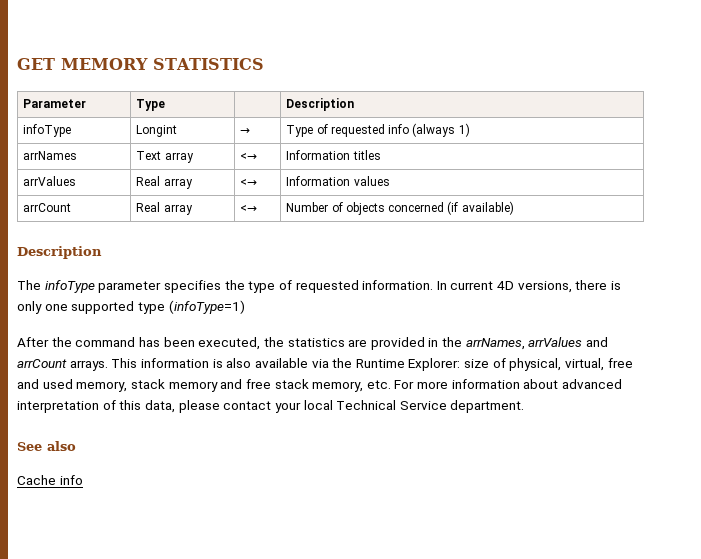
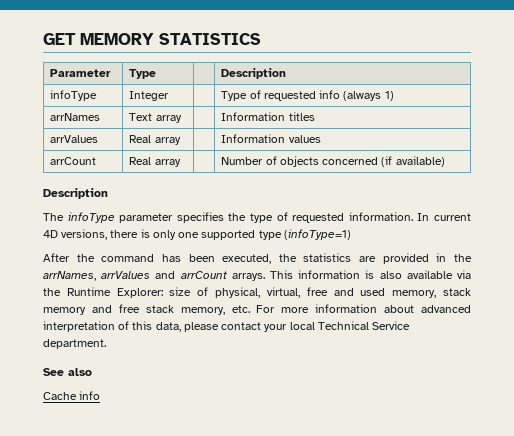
- infoType | Longint | → | Type of requested info (always 1)
+ infoType | Integer | | Type of requested info (always 1)
- arrNames | Text array | <→ | Information titles
+ arrNames | Text array | | Information titles
- arrValues | Real array | <→ | Information values
+ arrValues | Real array | | Information values
- arrCount | Real array | <→ | Number of objects concerned (if available)
+ arrCount | Real array | | Number of objects concerned (if available)

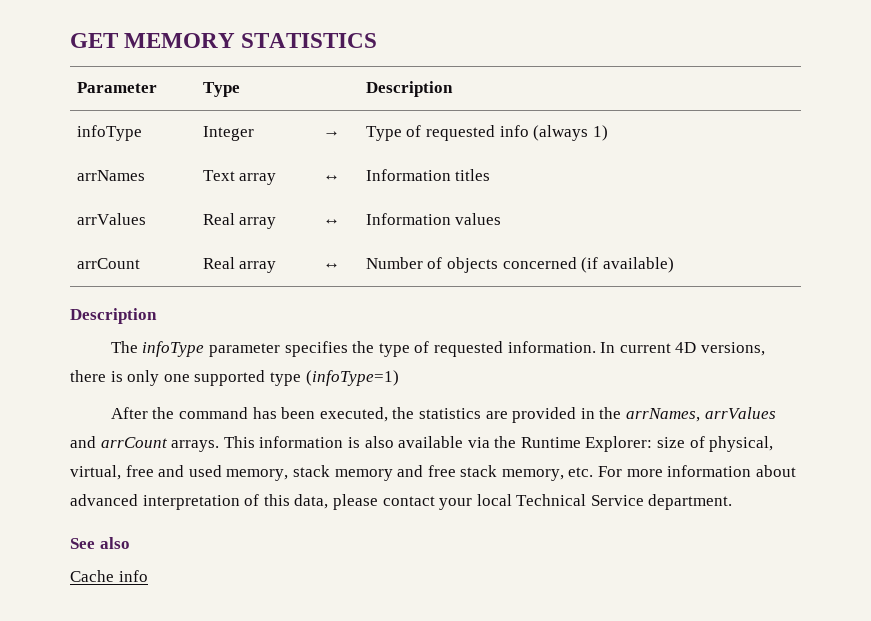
- infoType | Integer | | Type of requested info (always 1)
+ infoType | Integer | → | Type of requested info (always 1)
- arrNames | Text array | | Information titles
+ arrNames | Text array | ↔ | Information titles
- arrValues | Real array | | Information values
+ arrValues | Real array | ↔ | Information values
- arrCount | Real array | | Number of objects concerned (if available)
+ arrCount | Real array | ↔ | Number of objects concerned (if available)

